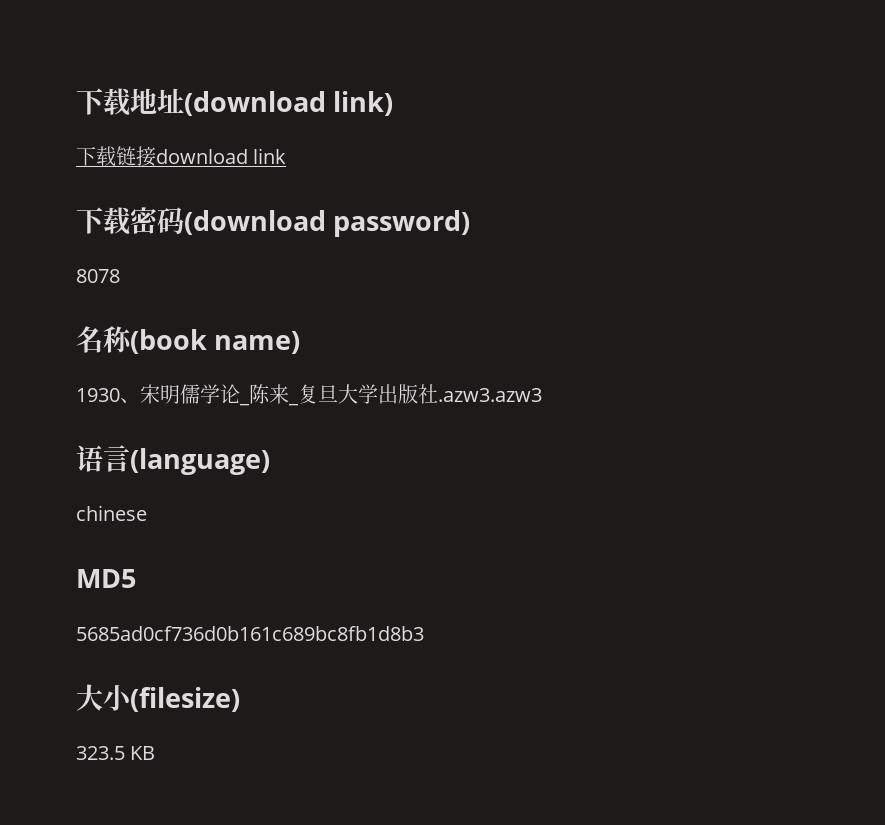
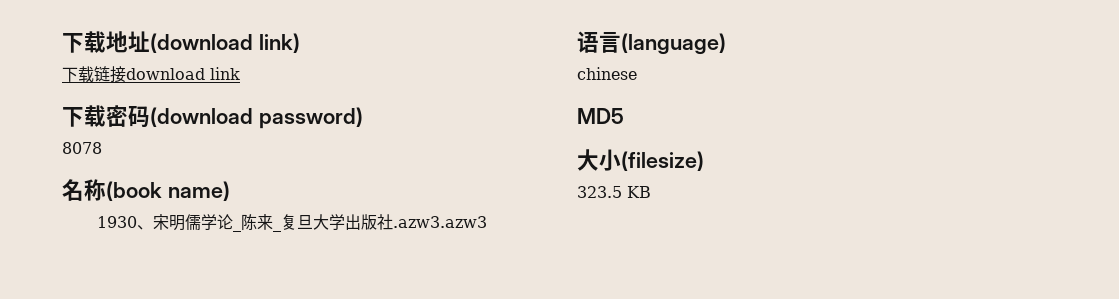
- 5685ad0cf736d0b161c689bc8fb1d8b3

